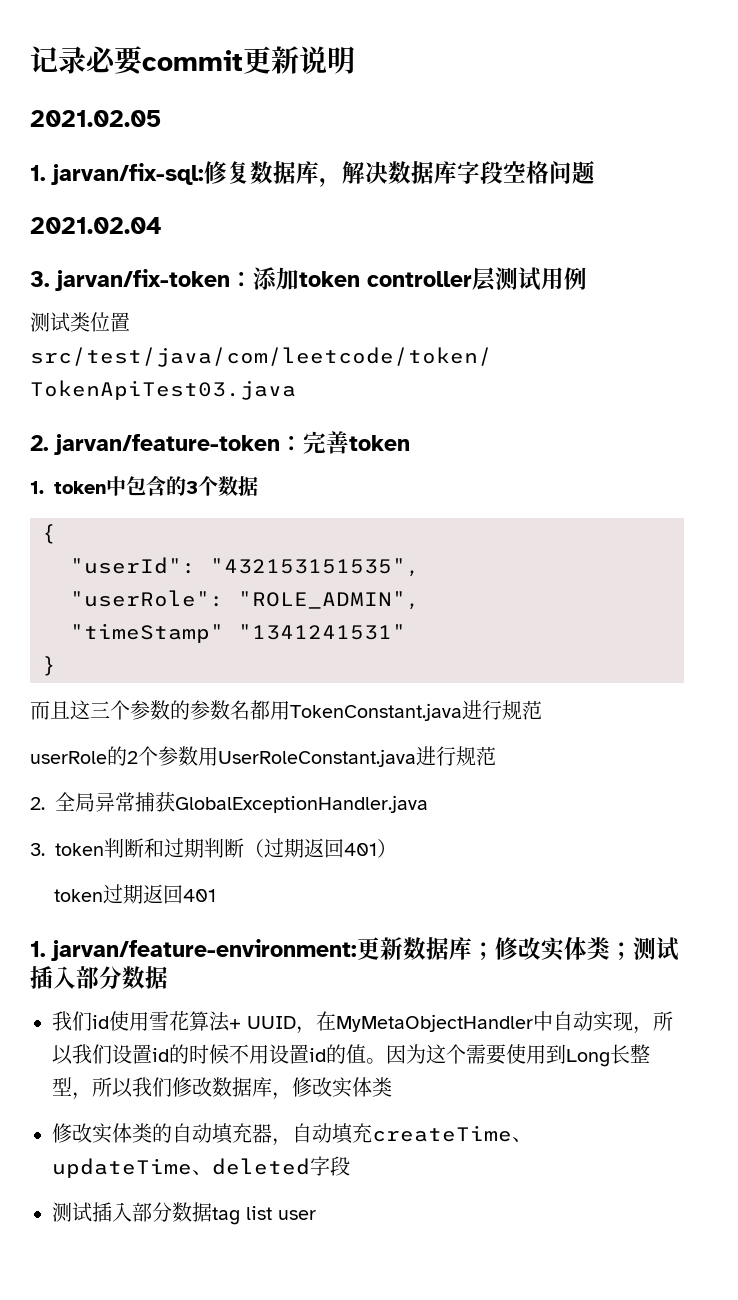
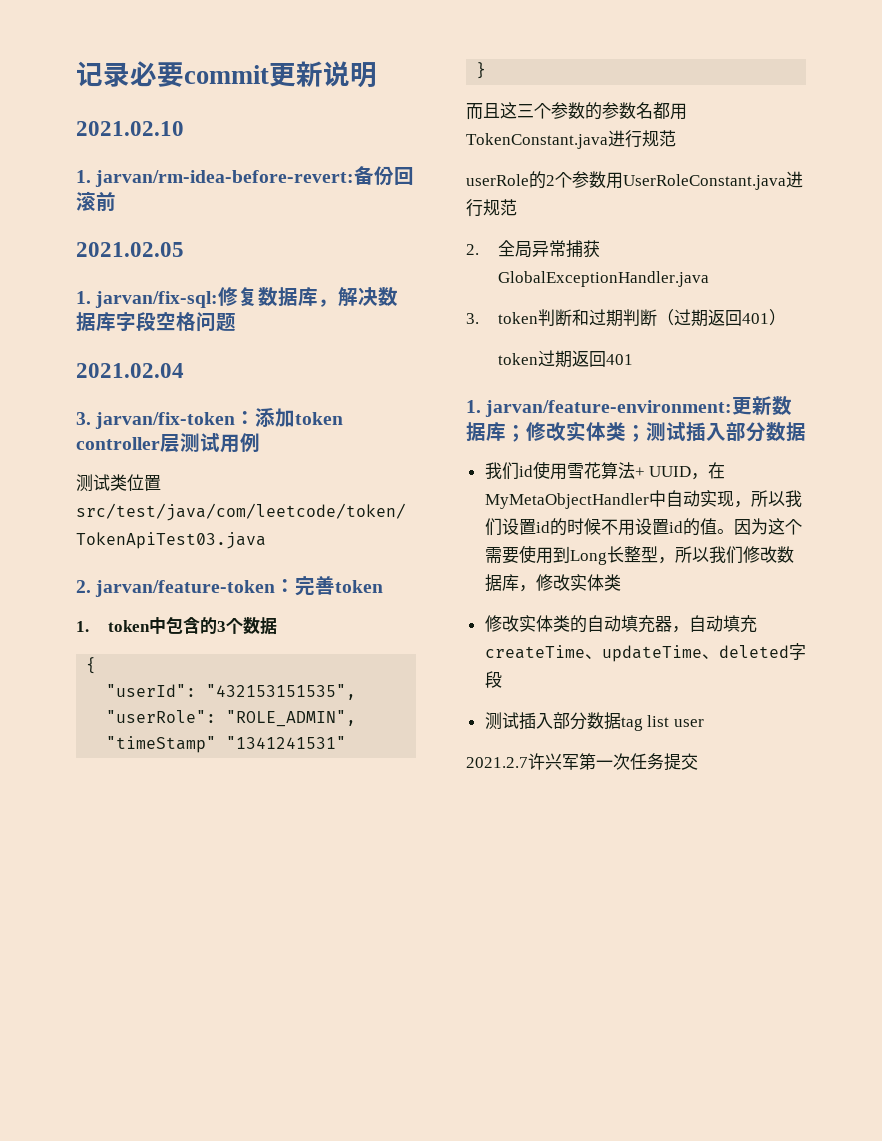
+ 2021.02.10
+ 1. jarvan/rm-idea-before-revert:备份回滚前
+ 2021.2.7许兴军第一次任务提交

